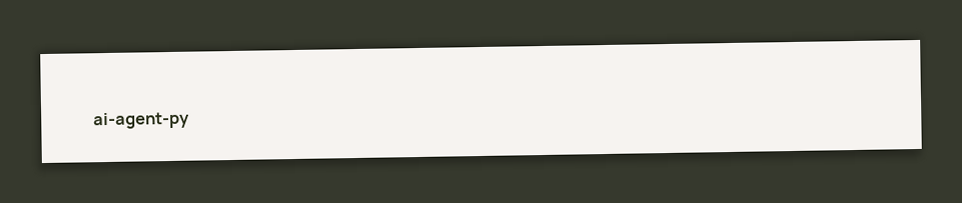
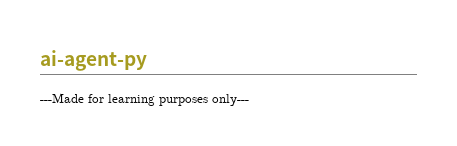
+ ---Made for learning purposes only---

